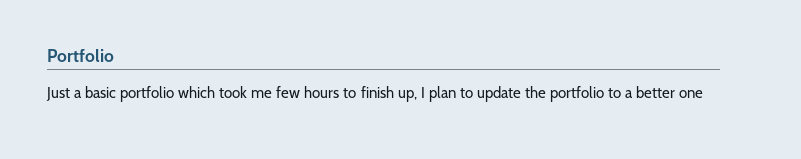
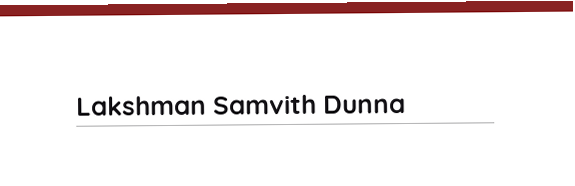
- Portfolio
- Just a basic portfolio which took me few hours to finish up, I plan to update the portfolio to a better one
+ Lakshman Samvith Dunna

